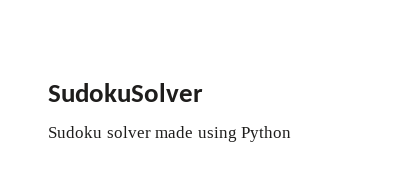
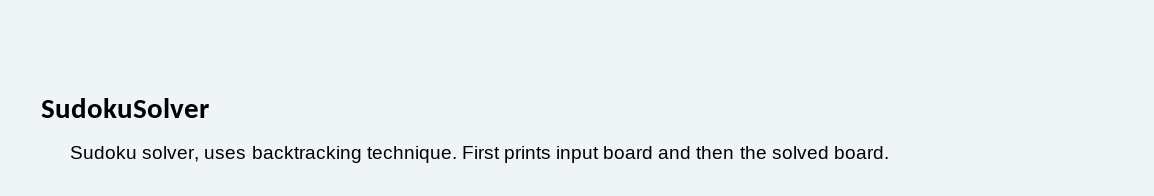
- Sudoku solver made using Python
+ Sudoku solver, uses backtracking technique. First prints input board and then the solved board.

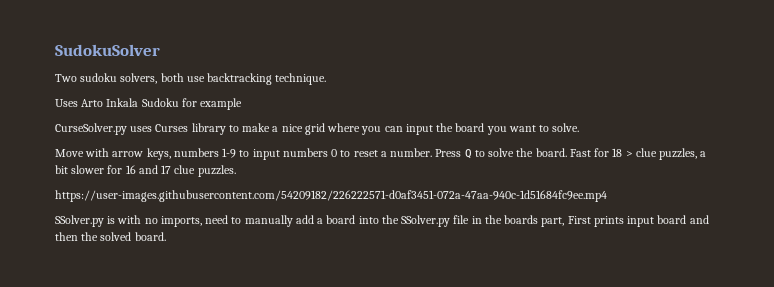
- Sudoku solver, uses backtracking technique. First prints input board and then the solved board.
+ Two sudoku solvers, both use backtracking technique.
+ Uses Arto Inkala Sudoku for example
+ CurseSolver.py uses Curses library to make a nice grid where you can input the board you want to solve.
+ Move with arrow keys, numbers 1-9 to input numbers 0 to reset a number. Press Q to solve the board. Fast for 18 > clue puzzles, a bit slower for 16 and 17 clue puzzles.
+ https://user-images.githubusercontent.com/54209182/226222571-d0af3451-072a-47aa-940c-1d51684fc9ee.mp4
+ SSolver.py is with no imports, need to manually add a board into the SSolver.py file in the boards part, First prints input board and then the solved board.

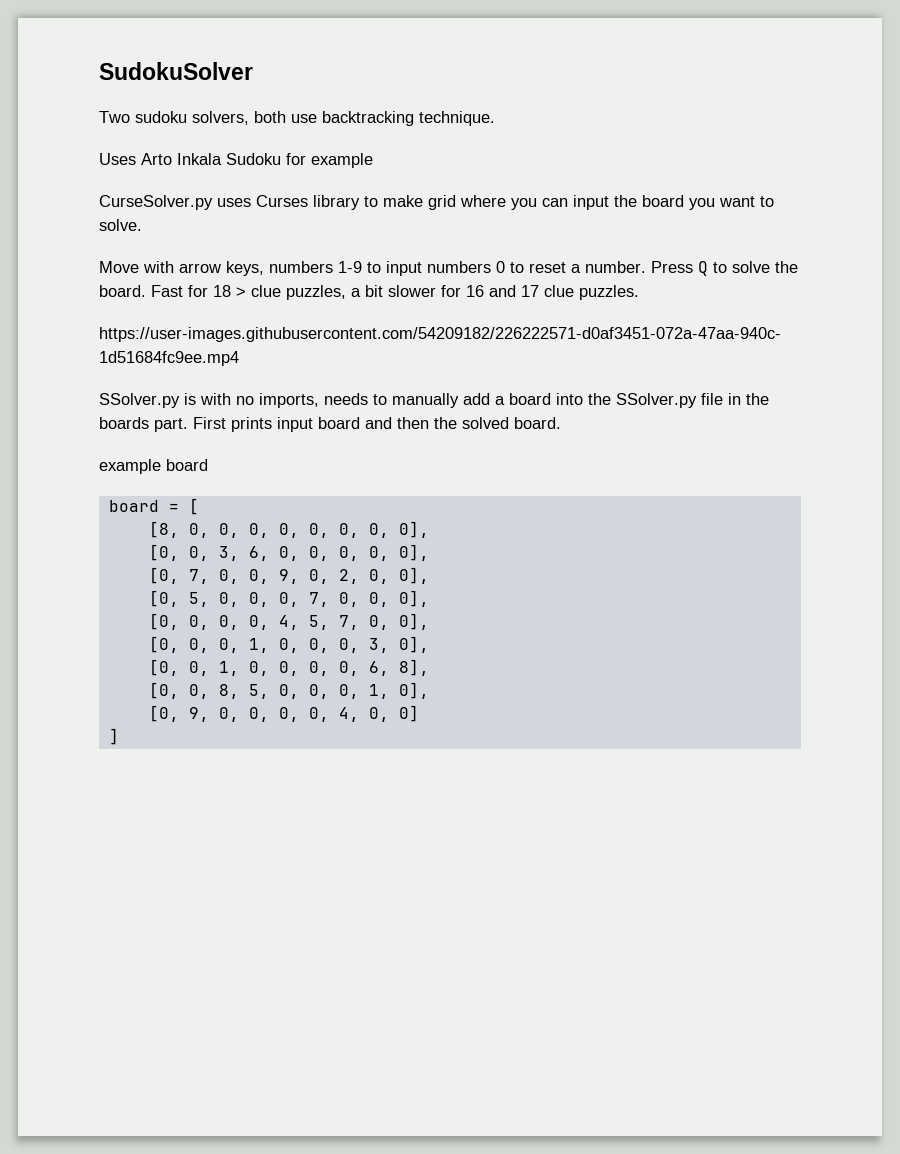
- CurseSolver.py uses Curses library to make a nice grid where you can input the board you want to solve.
+ CurseSolver.py uses Curses library to make grid where you can input the board you want to solve.
- SSolver.py is with no imports, need to manually add a board into the SSolver.py file in the boards part, First prints input board and then the solved board.
+ SSolver.py is with no imports, needs to manually add a board into the SSolver.py file in the boards part. First prints input board and then the solved board.
+ example board
+ board = [
+ [8, 0, 0, 0, 0, 0, 0, 0, 0],
+ [0, 0, 3, 6, 0, 0, 0, 0, 0],
+ [0, 7, 0, 0, 9, 0, 2, 0, 0],
+ [0, 5, 0, 0, 0, 7, 0, 0, 0],
+ [0, 0, 0, 0, 4, 5, 7, 0, 0],
+ [0, 0, 0, 1, 0, 0, 0, 3, 0],
+ [0, 0, 1, 0, 0, 0, 0, 6, 8],
+ [0, 0, 8, 5, 0, 0, 0, 1, 0],
+ [0, 9, 0, 0, 0, 0, 4, 0, 0]
+ ]

